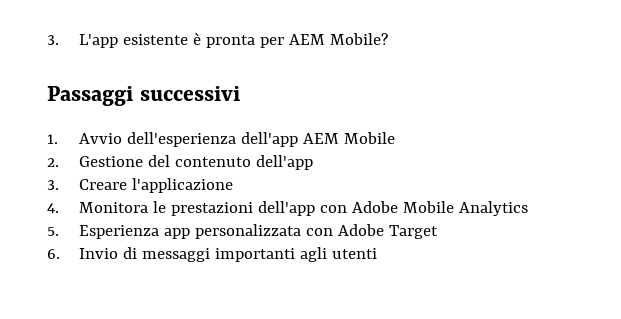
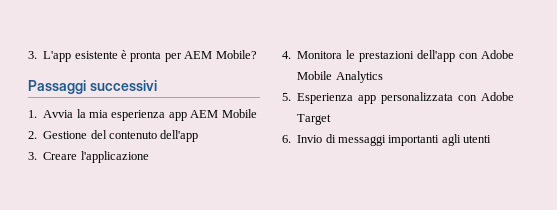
- 1. Avvio dell'esperienza dell'app AEM Mobile
+ 1. Avvia la mia esperienza app AEM Mobile

